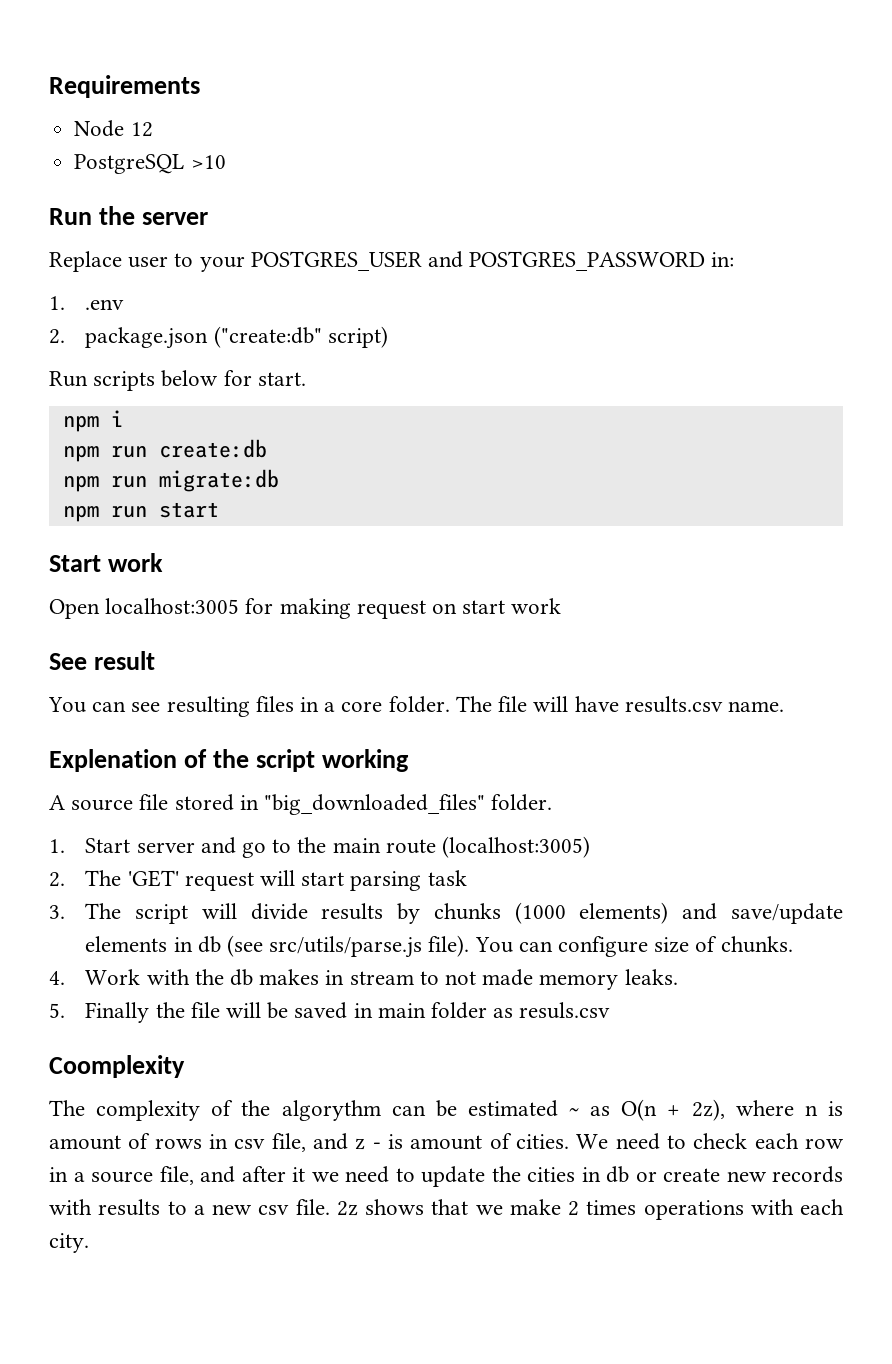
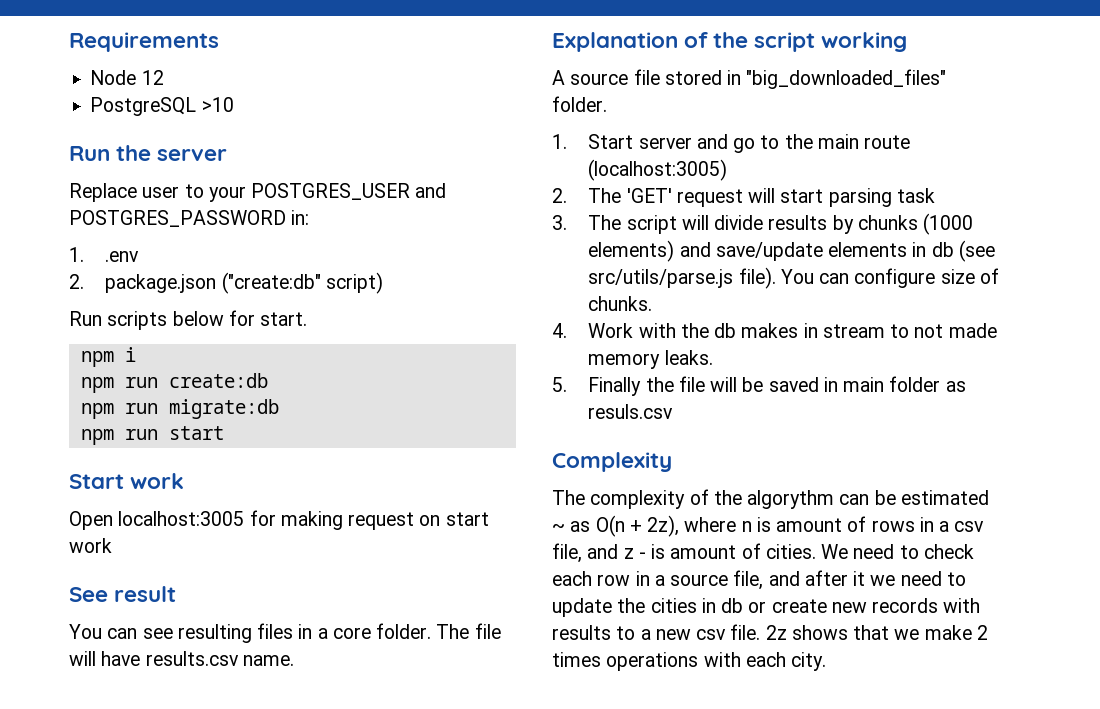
- Explenation of the script working
+ Explanation of the script working
- Coomplexity
+ Complexity
- The complexity of the algorythm can be estimated ~ as O(n + 2z), where n is amount of rows in csv file, and z - is amount of cities.
+ The complexity of the algorythm can be estimated ~ as O(n + 2z), where n is amount of rows in a csv file, and z - is amount of cities.

